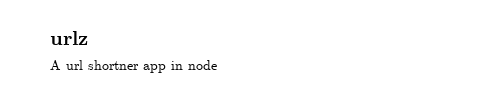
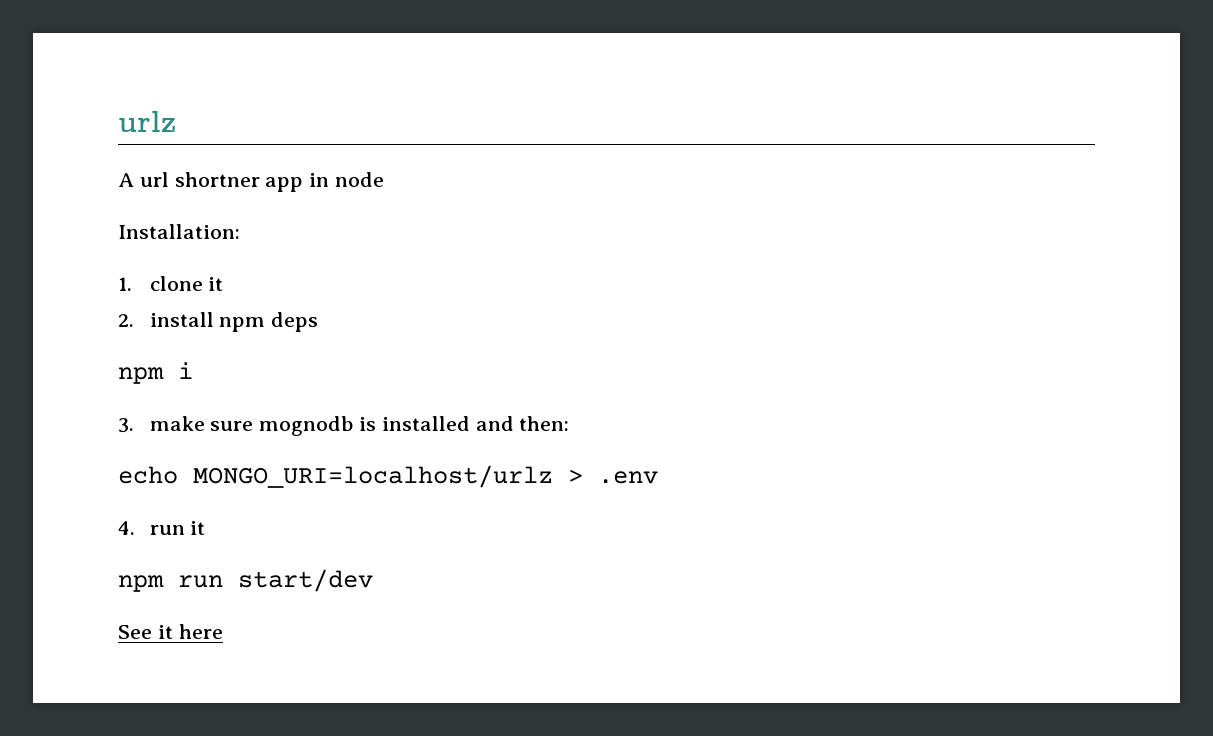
+ Installation:
+ 1. clone it
+ 2. install npm deps
+ npm i
+ 3. make sure mognodb is installed and then:
+ echo MONGO_URI=localhost/urlz > .env
+ 4. run it
+ npm run start/dev
+ See it here

